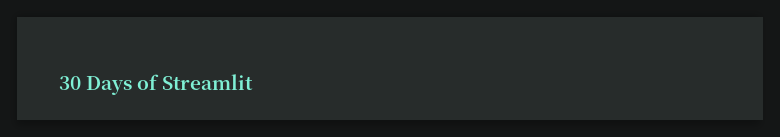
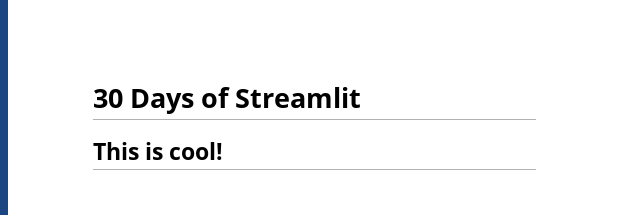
+ This is cool!

